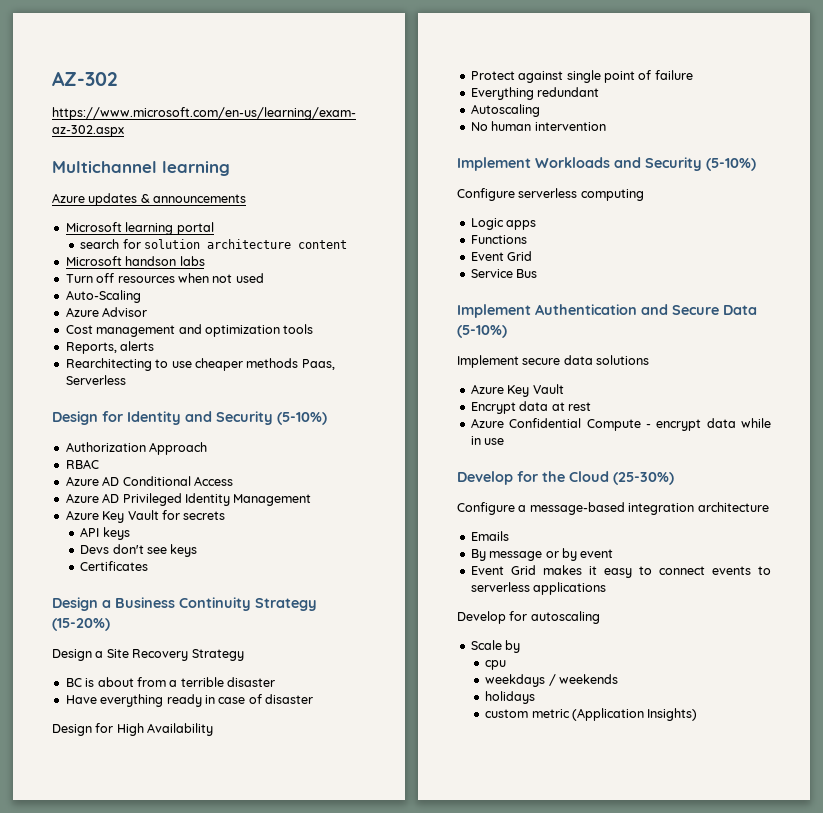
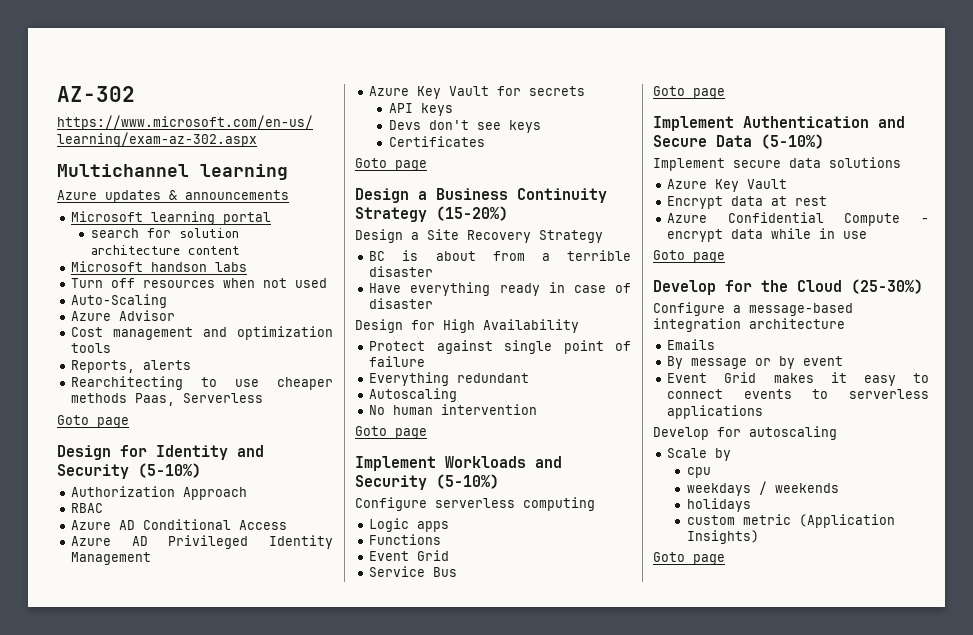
  Rearchitecting to use cheaper methods Paas, Serverless
+ Goto page
  Certificates
+ Goto page
  No human intervention
+ Goto page
  Service Bus
+ Goto page
  Azure Confidential Compute - encrypt data while in use
+ Goto page
  custom metric (Application Insights)
+ Goto page

